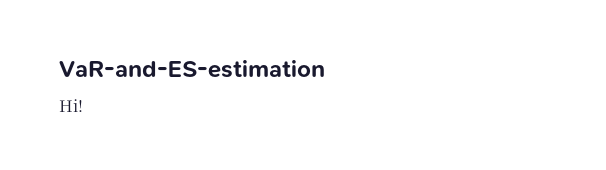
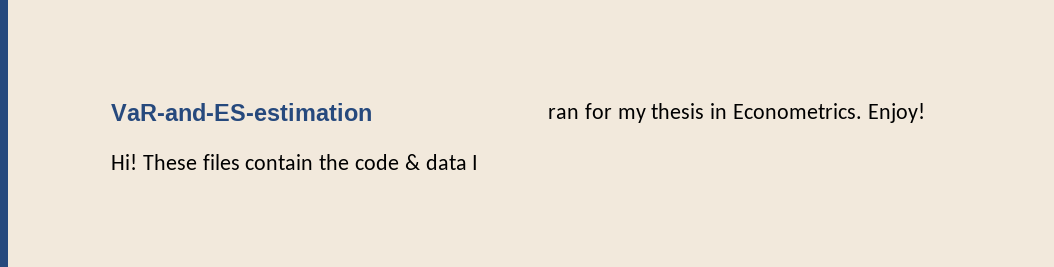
+ These files contain the code & data I ran for my thesis in Econometrics. Enjoy!

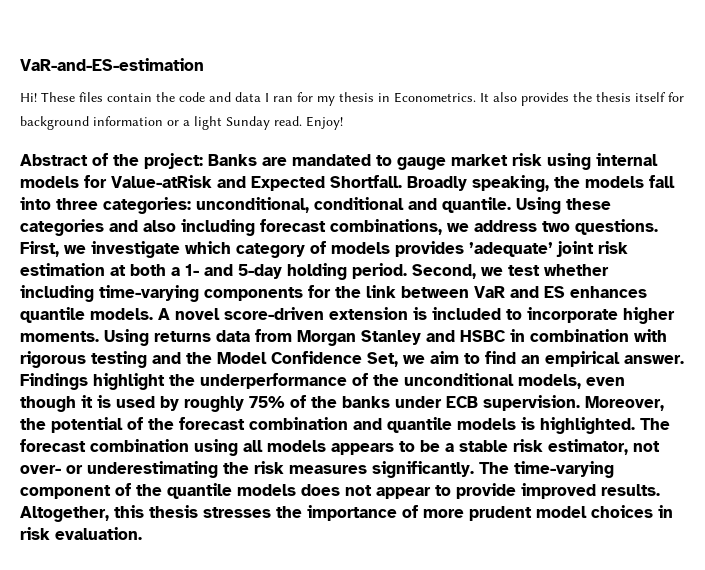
- These files contain the code & data I ran for my thesis in Econometrics.
+ These files contain the code and data I ran for my thesis in Econometrics.
- Enjoy!
+ It also provides the thesis itself for background information or a light Sunday read. Enjoy!
+ Abstract of the project: Banks are mandated to gauge market risk using internal models for Value-atRisk and Expected Shortfall. Broadly speaking, the models fall into three categories: unconditional, conditional and quantile. Using these categories and also including forecast combinations, we address two questions. First, we investigate which category of models provides ’adequate’ joint risk estimation at both a 1- and 5-day holding period. Second, we test whether including time-varying components for the link between VaR and ES enhances quantile models. A novel score-driven extension is included to incorporate higher moments. Using returns data from Morgan Stanley and HSBC in combination with rigorous testing and the Model Confidence Set, we aim to find an empirical answer. Findings highlight the underperformance of the unconditional models, even though it is used by roughly 75% of the banks under ECB supervision. Moreover, the potential of the forecast combination and quantile models is highlighted. The forecast combination using all models appears to be a stable risk estimator, not over- or underestimating the risk measures significantly. The time-varying component of the quantile models does not appear to provide improved results. Altogether, this thesis stresses the importance of more prudent model choices in risk evaluation.

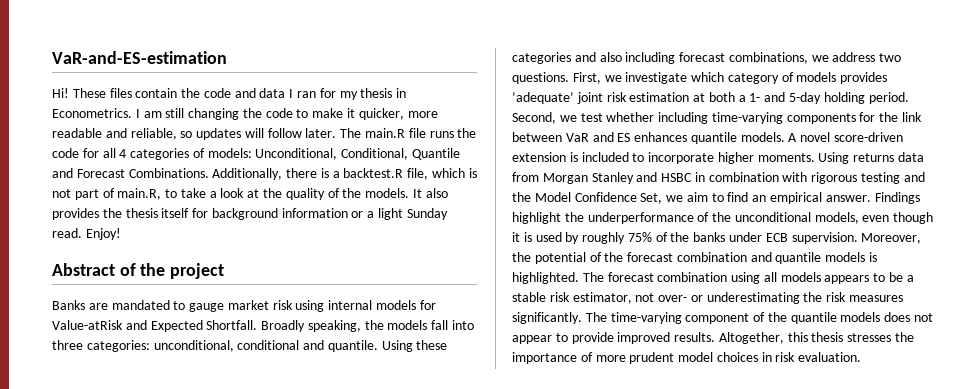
+ I am still changing the code to make it quicker, more readable and reliable, so updates will follow later. The main.R file runs the code for all 4 categories of models: Unconditional, Conditional, Quantile and Forecast Combinations. Additionally, there is a backtest.R file, which is not part of main.R, to take a look at the quality of the models.
- Abstract of the project: Banks are mandated to gauge market risk using internal models for Value-atRisk and Expected Shortfall.
+ Abstract of the project
+ Banks are mandated to gauge market risk using internal models for Value-atRisk and Expected Shortfall.

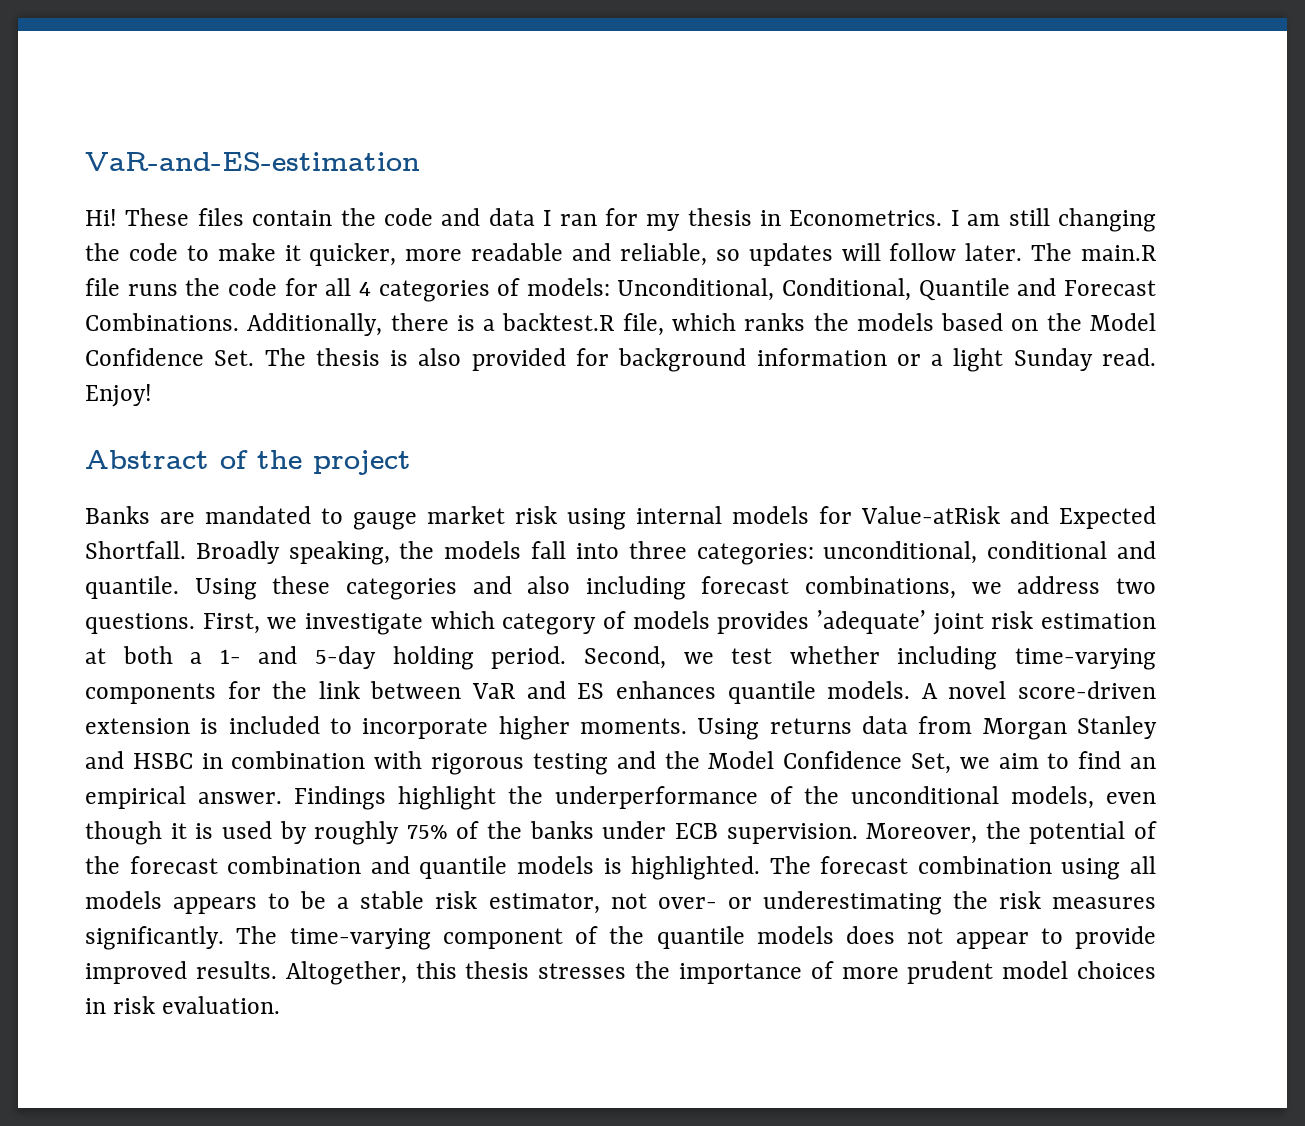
- Additionally, there is a backtest.R file, which is not part of main.R, to take a look at the quality of the models. It also provides the thesis itself for background information or a light Sunday read.
+ Additionally, there is a backtest.R file, which ranks the models based on the Model Confidence Set. The thesis is also provided for background information or a light Sunday read.

